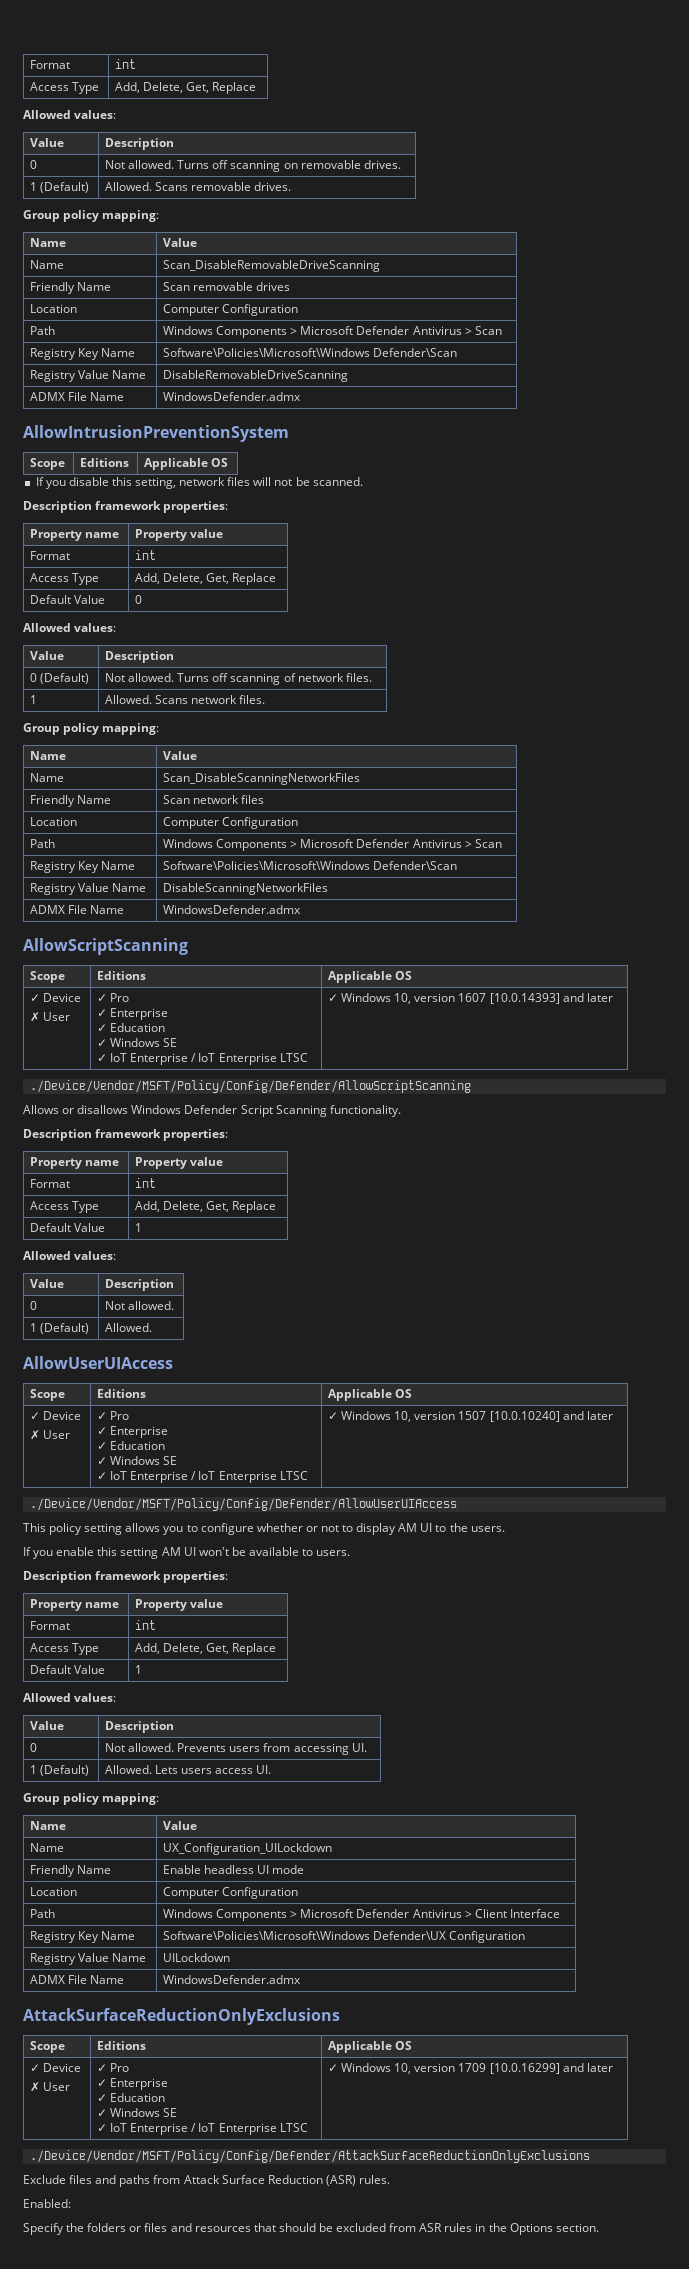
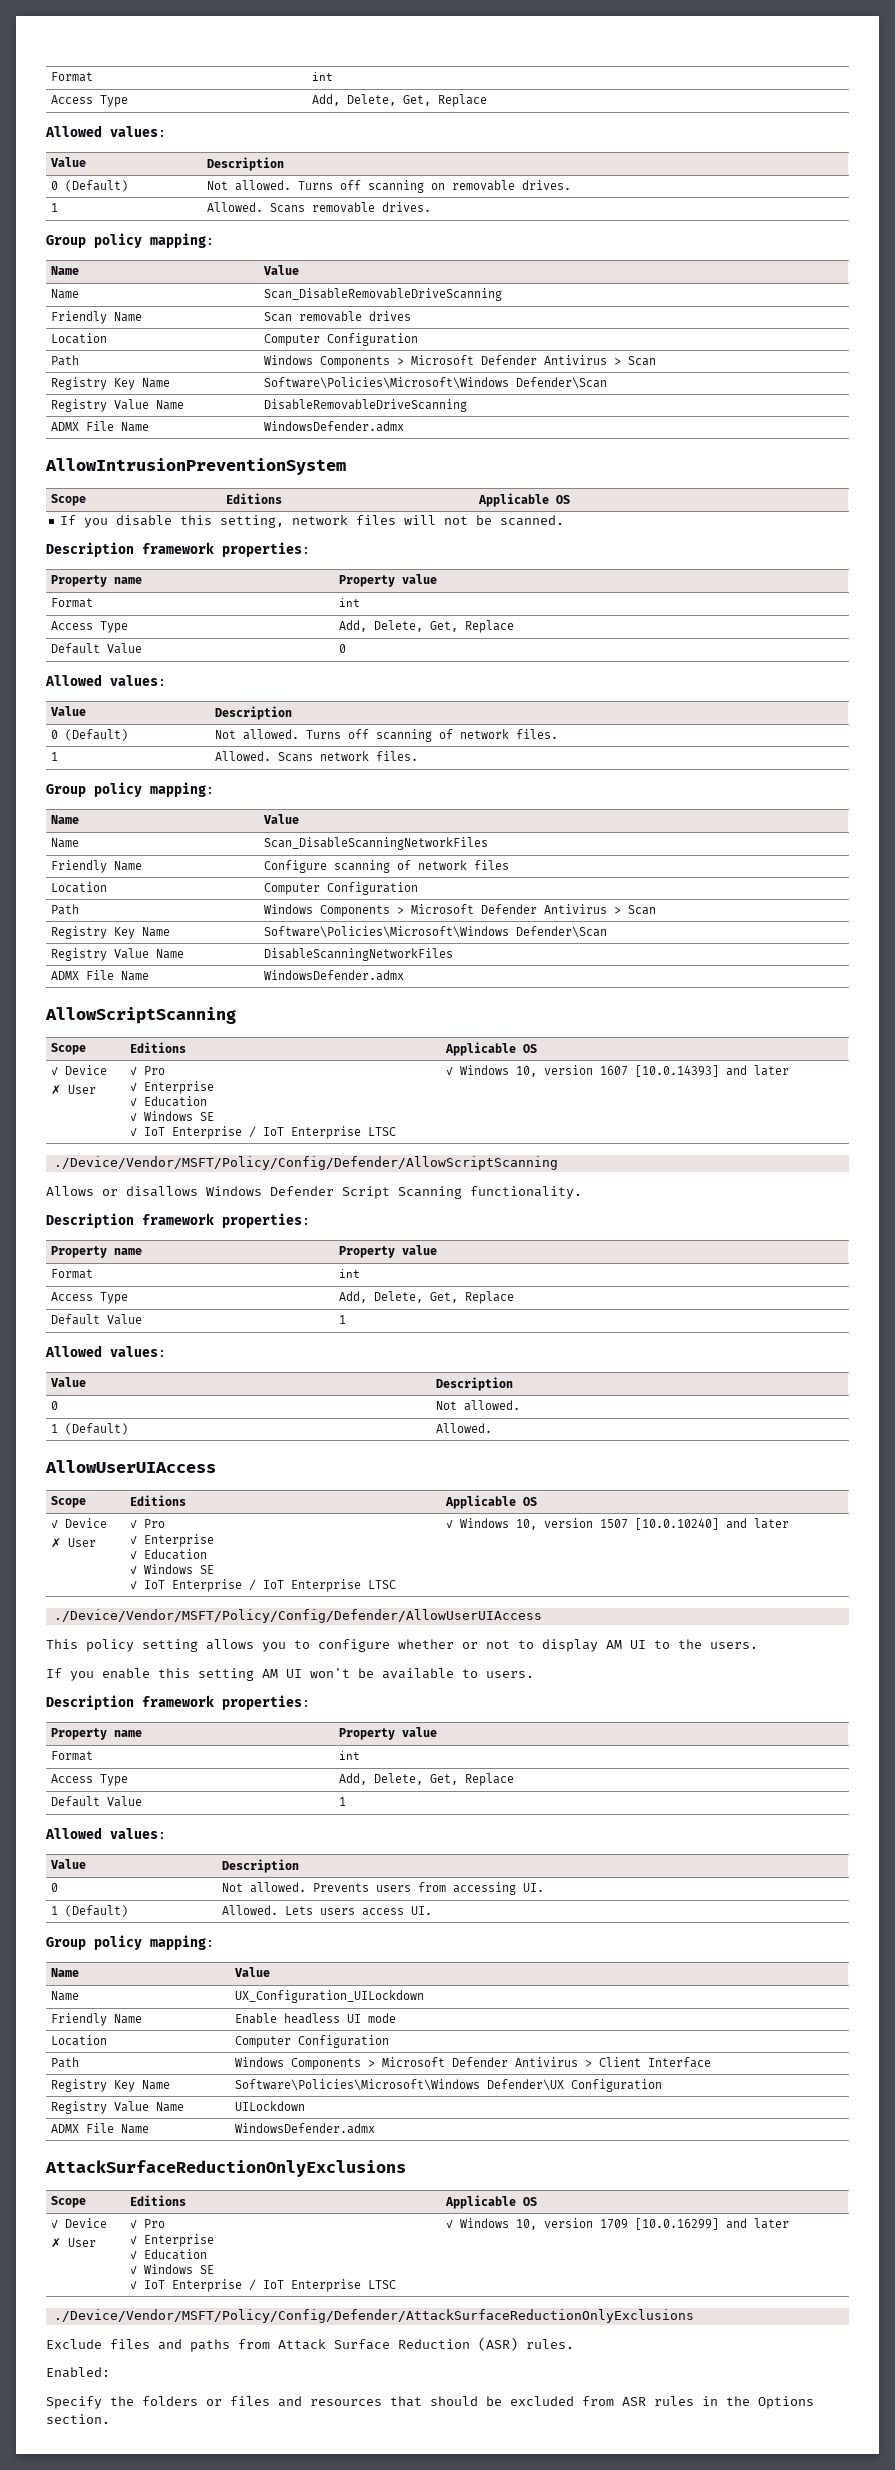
- 0 | Not allowed. Turns off scanning on removable drives.
+ 0 (Default) | Not allowed. Turns off scanning on removable drives.
- 1 (Default) | Allowed. Scans removable drives.
+ 1 | Allowed. Scans removable drives.
- Friendly Name | Scan network files
+ Friendly Name | Configure scanning of network files

